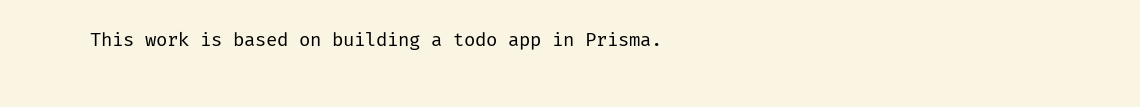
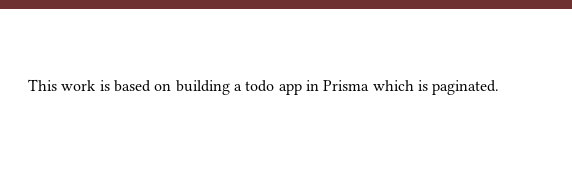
- This work is based on building a todo app in Prisma.
+ This work is based on building a todo app in Prisma which is paginated.

